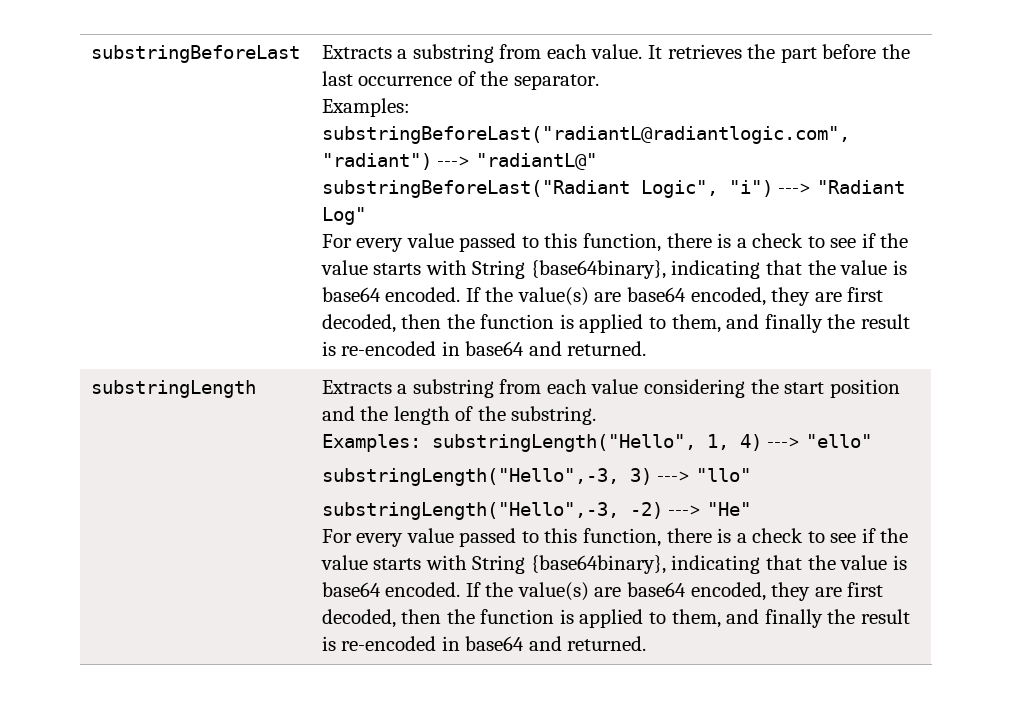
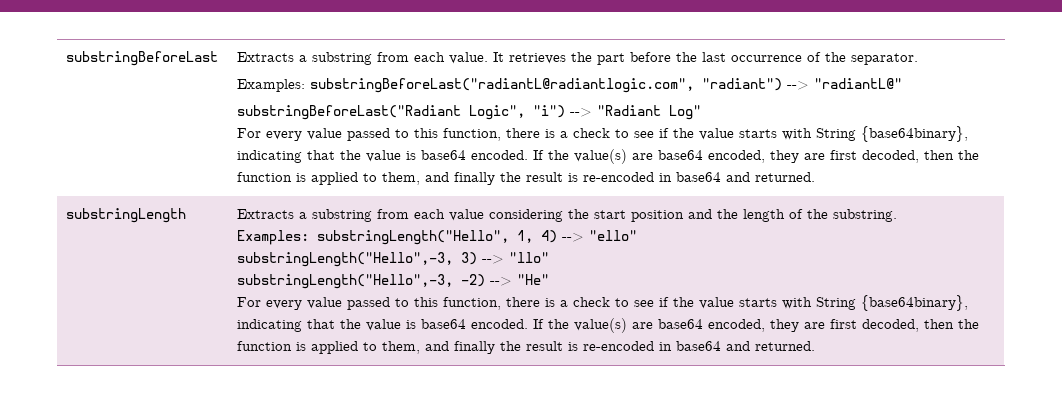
- Examples: substringBeforeLast("radiantL@radiantlogic.com", "radiant") ---> "radiantL@"
+ Examples: substringBeforeLast("radiantL@radiantlogic.com", "radiant") --> "radiantL@"
- substringBeforeLast("Radiant Logic", "i") ---> "Radiant Log"
+ substringBeforeLast("Radiant Logic", "i") --> "Radiant Log"
- Examples: substringLength("Hello", 1, 4) ---> "ello"
+ Examples: substringLength("Hello", 1, 4) --> "ello"
- substringLength("Hello",-3, 3) ---> "llo"
+ substringLength("Hello",-3, 3) --> "llo"
- substringLength("Hello",-3, -2) ---> "He"
+ substringLength("Hello",-3, -2) --> "He"

